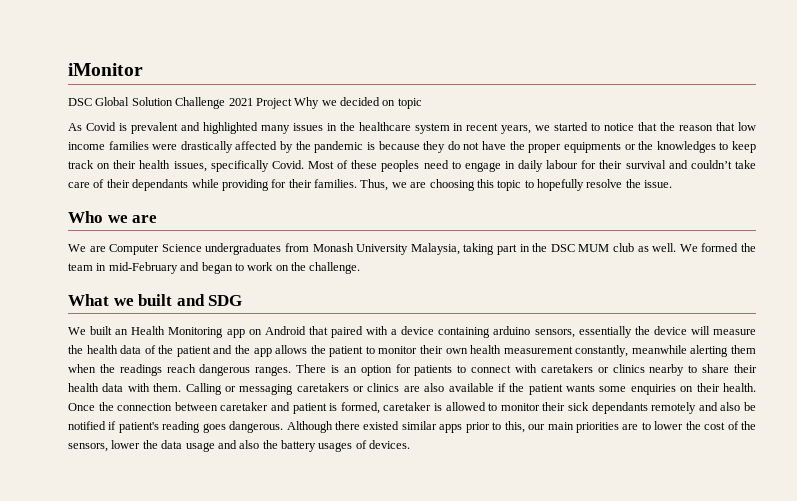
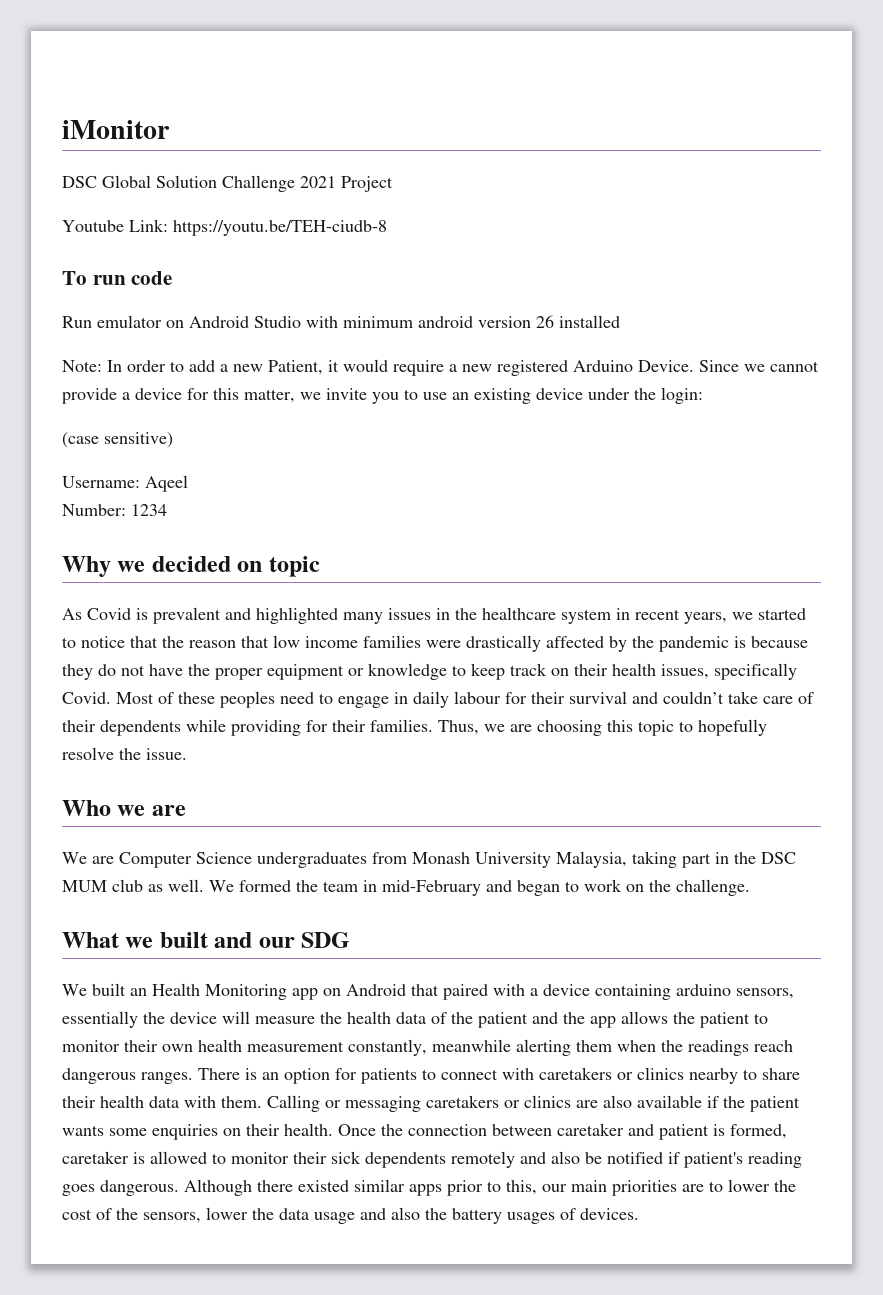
- DSC Global Solution Challenge 2021 Project Why we decided on topic
+ DSC Global Solution Challenge 2021 Project
+ Youtube Link: https://youtu.be/TEH-ciudb-8
+ To run code
+ Run emulator on Android Studio with minimum android version 26 installed
+ Note: In order to add a new Patient, it would require a new registered Arduino Device. Since we cannot provide a device for this matter, we invite you to use an existing device under the login:
+ (case sensitive)
+ Username: Aqeel
+ Number: 1234
+ Why we decided on topic
- As Covid is prevalent and highlighted many issues in the healthcare system in recent years, we started to notice that the reason that low income families were drastically affected by the pandemic is because they do not have the proper equipments or the knowledges to keep track on their health issues, specifically Covid.
+ As Covid is prevalent and highlighted many issues in the healthcare system in recent years, we started to notice that the reason that low income families were drastically affected by the pandemic is because they do not have the proper equipment or knowledge to keep track on their health issues, specifically Covid.
- Most of these peoples need to engage in daily labour for their survival and couldn’t take care of their dependants while providing for their families.
+ Most of these peoples need to engage in daily labour for their survival and couldn’t take care of their dependents while providing for their families.
- What we built and SDG
+ What we built and our SDG
- Once the connection between caretaker and patient is formed, caretaker is allowed to monitor their sick dependants remotely and also be notified if patient's reading goes dangerous.
+ Once the connection between caretaker and patient is formed, caretaker is allowed to monitor their sick dependents remotely and also be notified if patient's reading goes dangerous.

